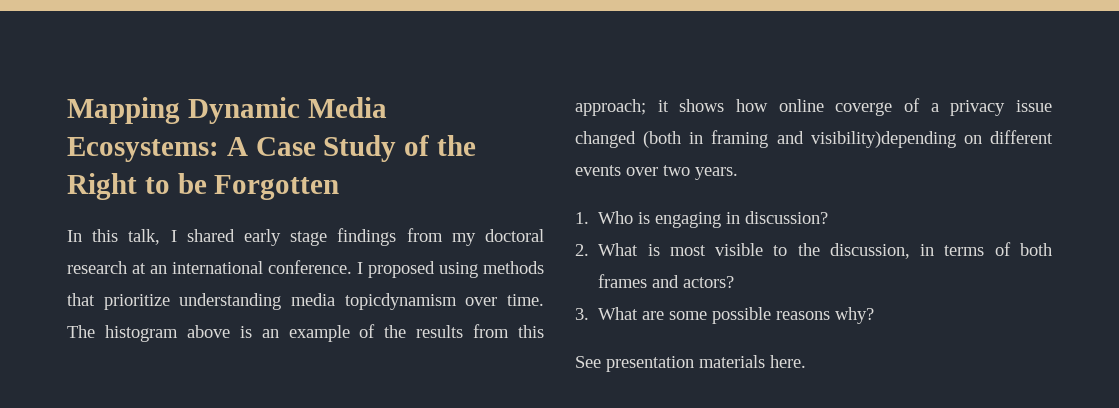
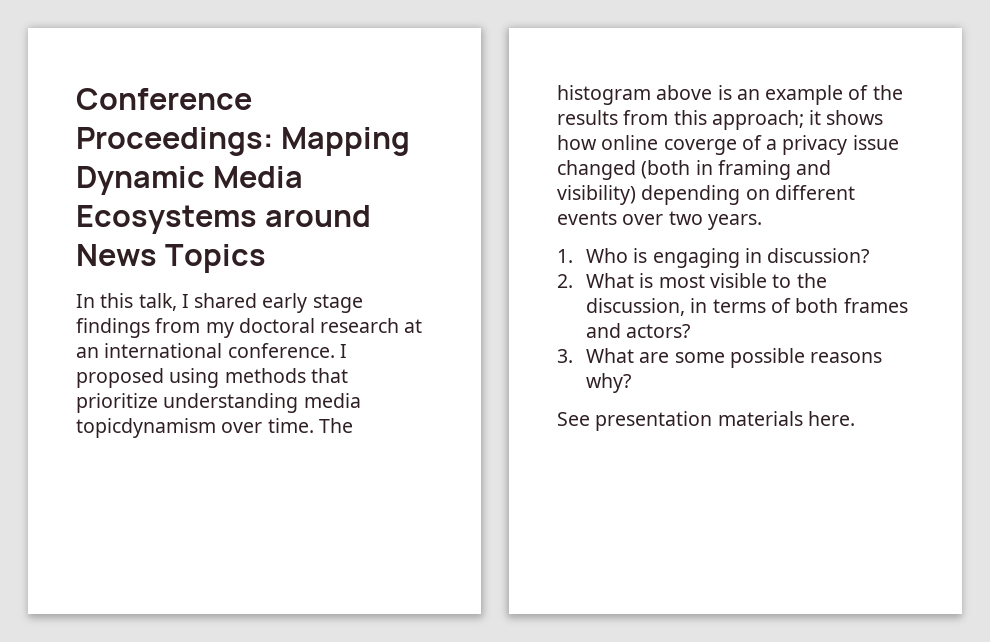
- Mapping Dynamic Media Ecosystems: A Case Study of the Right to be Forgotten
+ Conference Proceedings: Mapping Dynamic Media Ecosystems around News Topics
- The histogram above is an example of the results from this approach; it shows how online coverge of a privacy issue changed (both in framing and visibility)depending on different events over two years.
+ The histogram above is an example of the results from this approach; it shows how online coverge of a privacy issue changed (both in framing and visibility) depending on different events over two years.

